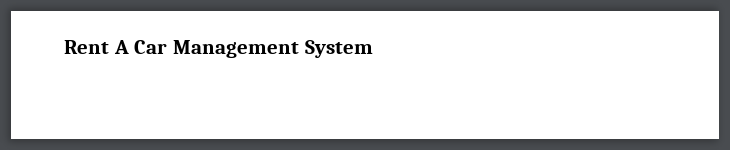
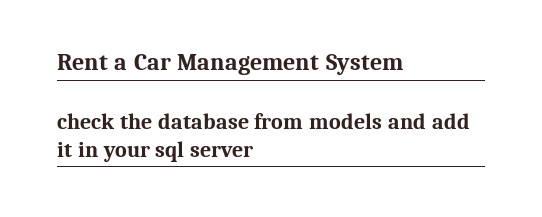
- Rent A Car Management System
+ Rent a Car Management System
+ check the database from models and add it in your sql server

